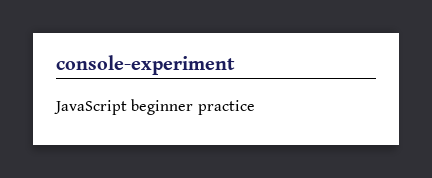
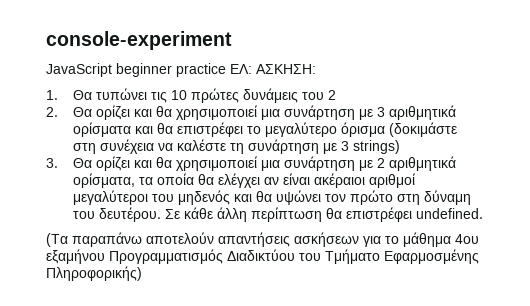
- JavaScript beginner practice
+ JavaScript beginner practice ΕΛ: ΑΣΚΗΣΗ:
+ 1. Θα τυπώνει τις 10 πρώτες δυνάμεις του 2
+ 2. Θα ορίζει και θα χρησιμοποιεί μια συνάρτηση με 3 αριθμητικά ορίσματα και θα επιστρέφει το μεγαλύτερο όρισμα (δοκιμάστε στη συνέχεια να καλέστε τη συνάρτηση με 3 strings)
+ 3. Θα ορίζει και θα χρησιμοποιεί μια συνάρτηση με 2 αριθμητικά ορίσματα, τα οποία θα ελέγχει αν είναι ακέραιοι αριθμοί μεγαλύτεροι του μηδενός και θα υψώνει τον πρώτο στη δύναμη του δευτέρου. Σε κάθε άλλη περίπτωση θα επιστρέφει undefined.
+ (Τα παραπάνω αποτελούν απαντήσεις ασκήσεων για το μάθημα 4ου εξαμήνου Προγραμματισμός Διαδικτύου του Τμήματο Εφαρμοσμένης Πληροφορικής)

